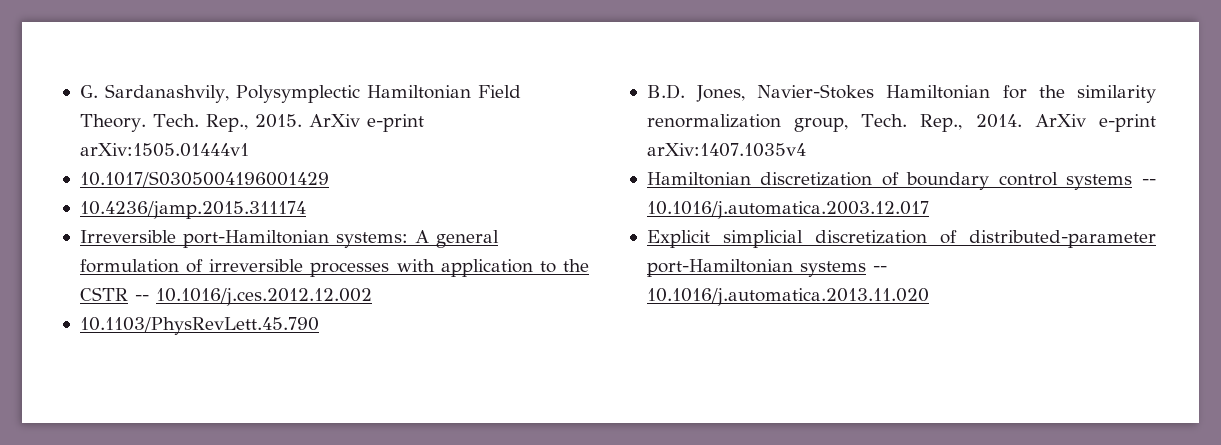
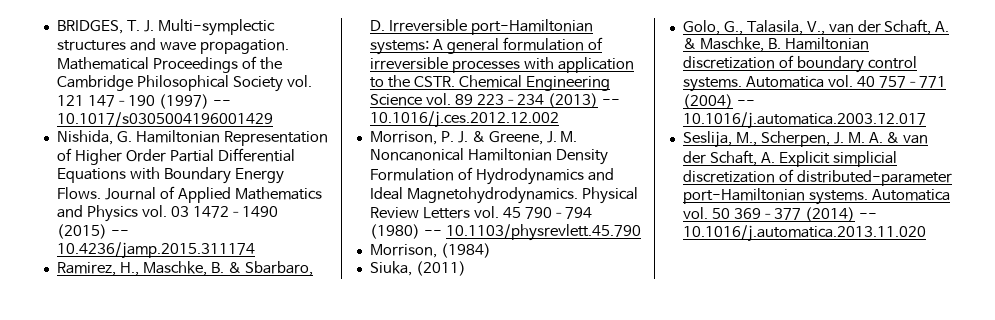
- G. Sardanashvily, Polysymplectic Hamiltonian Field Theory. Tech. Rep., 2015. ArXiv e-print arXiv:1505.01444v1
- 10.1017/S0305004196001429
- 10.4236/jamp.2015.311174
- Irreversible port-Hamiltonian systems: A general formulation of irreversible processes with application to the CSTR -- 10.1016/j.ces.2012.12.002
- 10.1103/PhysRevLett.45.790
- B.D. Jones, Navier-Stokes Hamiltonian for the similarity renormalization group, Tech. Rep., 2014. ArXiv e-print arXiv:1407.1035v4
- Hamiltonian discretization of boundary control systems -- 10.1016/j.automatica.2003.12.017
- Explicit simplicial discretization of distributed-parameter port-Hamiltonian systems -- 10.1016/j.automatica.2013.11.020
+ BRIDGES, T. J. Multi-symplectic structures and wave propagation. Mathematical Proceedings of the Cambridge Philosophical Society vol. 121 147–190 (1997) -- 10.1017/s0305004196001429
+ Nishida, G. Hamiltonian Representation of Higher Order Partial Differential Equations with Boundary Energy Flows. Journal of Applied Mathematics and Physics vol. 03 1472–1490 (2015) -- 10.4236/jamp.2015.311174
+ Ramirez, H., Maschke, B. & Sbarbaro, D. Irreversible port-Hamiltonian systems: A general formulation of irreversible processes with application to the CSTR. Chemical Engineering Science vol. 89 223–234 (2013) -- 10.1016/j.ces.2012.12.002
+ Morrison, P. J. & Greene, J. M. Noncanonical Hamiltonian Density Formulation of Hydrodynamics and Ideal Magnetohydrodynamics. Physical Review Letters vol. 45 790–794 (1980) -- 10.1103/physrevlett.45.790
+ Morrison, (1984)
+ Siuka, (2011)
+ Golo, G., Talasila, V., van der Schaft, A. & Maschke, B. Hamiltonian discretization of boundary control systems. Automatica vol. 40 757–771 (2004) -- 10.1016/j.automatica.2003.12.017
+ Seslija, M., Scherpen, J. M. A. & van der Schaft, A. Explicit simplicial discretization of distributed-parameter port-Hamiltonian systems. Automatica vol. 50 369–377 (2014) -- 10.1016/j.automatica.2013.11.020

